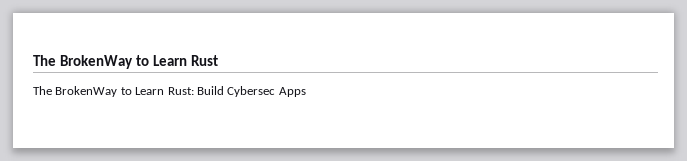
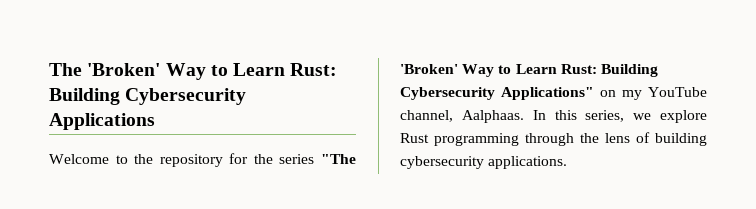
- The BrokenWay to Learn Rust
- The BrokenWay to Learn Rust: Build Cybersec Apps
+ The 'Broken' Way to Learn Rust: Building Cybersecurity Applications
+ Welcome to the repository for the series "The 'Broken' Way to Learn Rust: Building Cybersecurity Applications" on my YouTube channel, Aalphaas. In this series, we explore Rust programming through the lens of building cybersecurity applications.

